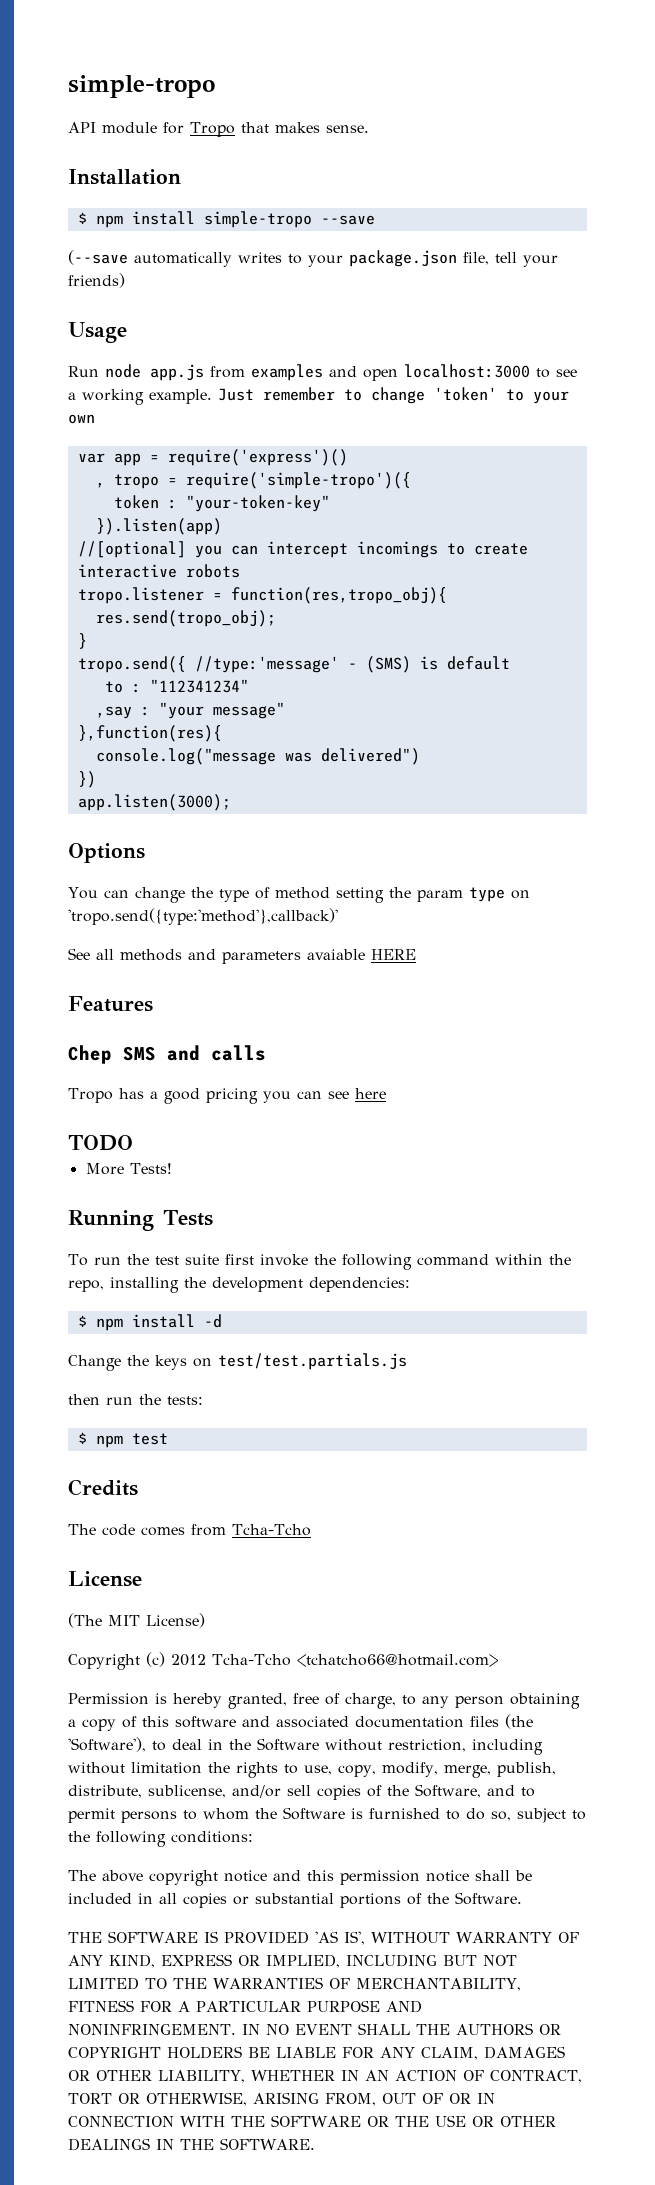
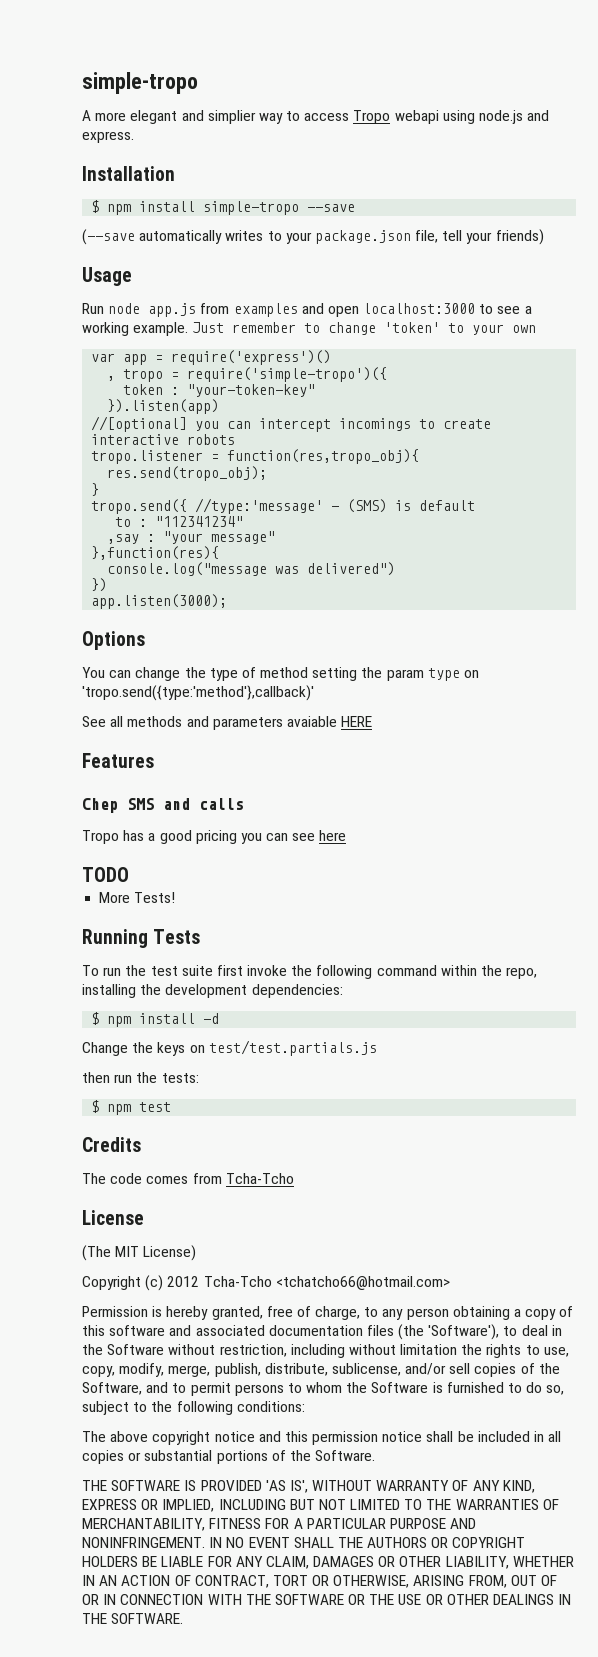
- API module for Tropo that makes sense.
+ A more elegant and simplier way to access Tropo webapi using node.js and express.

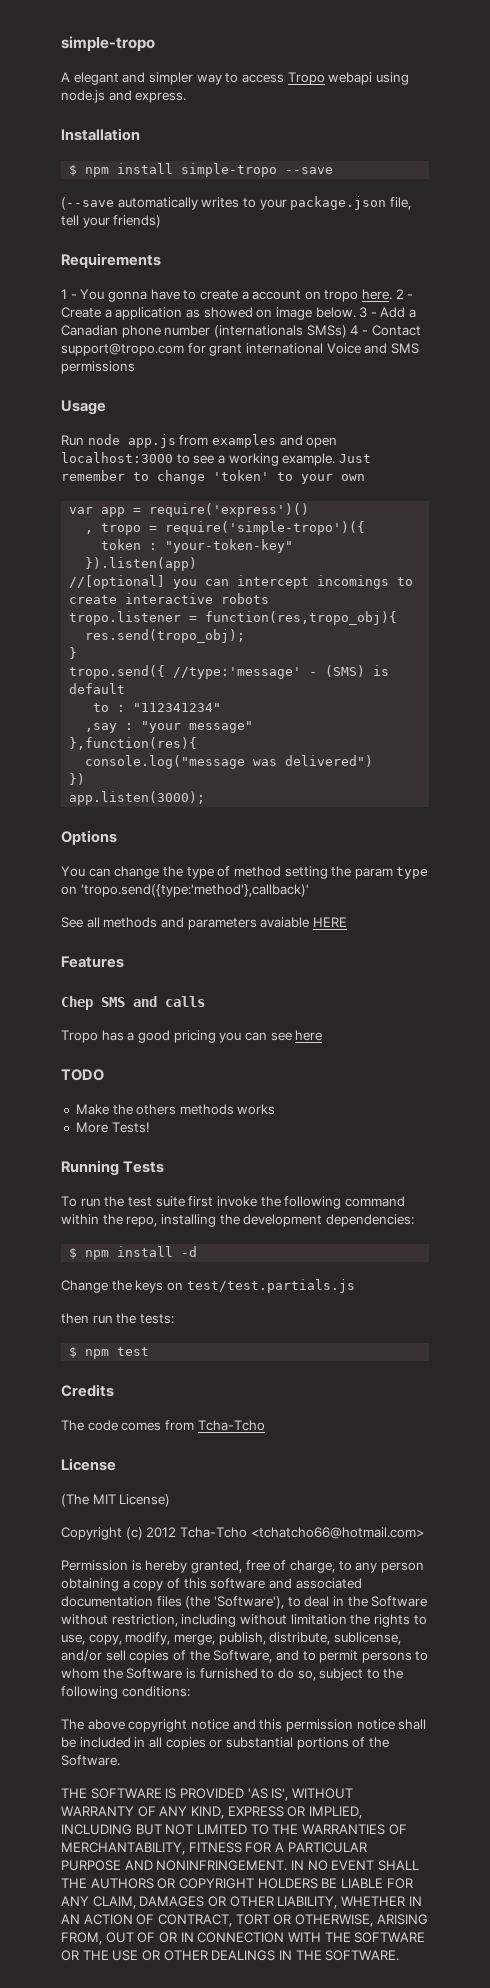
- A more elegant and simplier way to access Tropo webapi using node.js and express.
+ A elegant and simpler way to access Tropo webapi using node.js and express.
+ Requirements
+ 1 - You gonna have to create a account on tropo here. 2 - Create a application as showed on image below. 3 - Add a Canadian phone number (internationals SMSs) 4 - Contact support@tropo.com for grant international Voice and SMS permissions
+ Make the others methods works

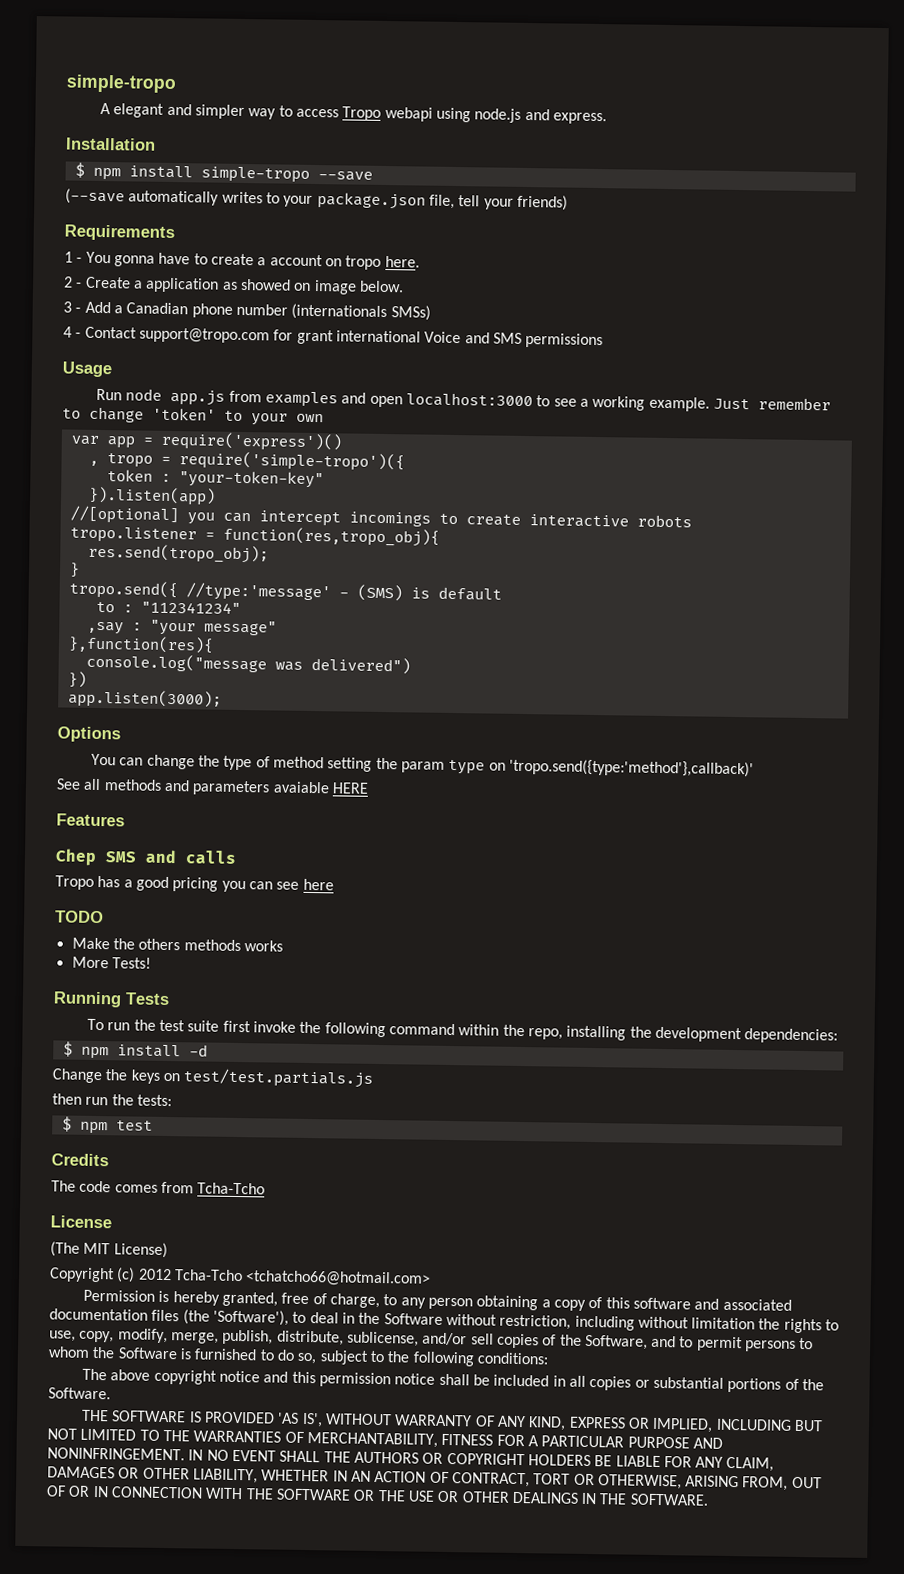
- 1 - You gonna have to create a account on tropo here. 2 - Create a application as showed on image below. 3 - Add a Canadian phone number (internationals SMSs) 4 - Contact support@tropo.com for grant international Voice and SMS permissions
+ 1 - You gonna have to create a account on tropo here.
+ 2 - Create a application as showed on image below.
+ 3 - Add a Canadian phone number (internationals SMSs)
+ 4 - Contact support@tropo.com for grant international Voice and SMS permissions

